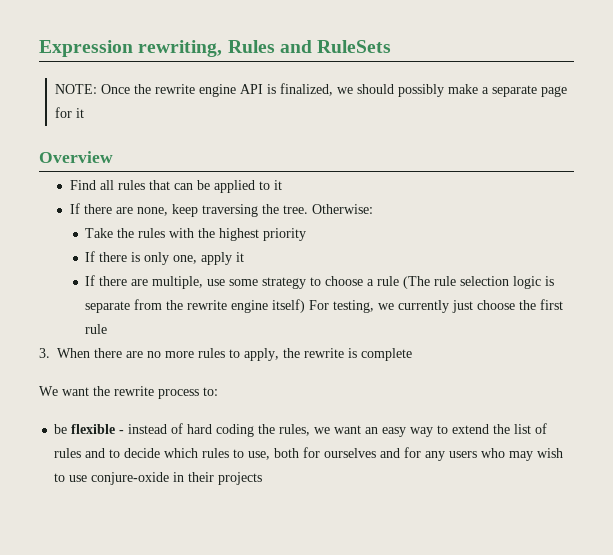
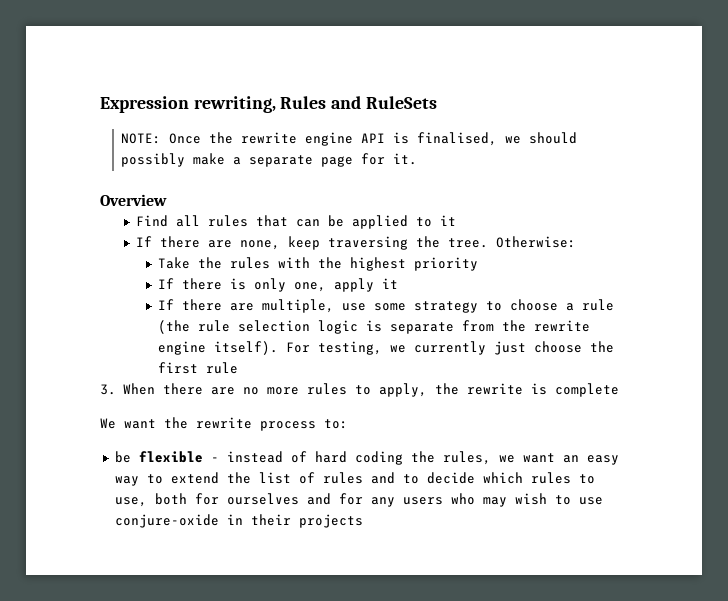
- NOTE: Once the rewrite engine API is finalized, we should possibly make a separate page for it
+ NOTE: Once the rewrite engine API is finalised, we should possibly make a separate page for it.
- If there are multiple, use some strategy to choose a rule (The rule selection logic is separate from the rewrite engine itself) For testing, we currently just choose the first rule
+ If there are multiple, use some strategy to choose a rule (the rule selection logic is separate from the rewrite engine itself). For testing, we currently just choose the first rule

